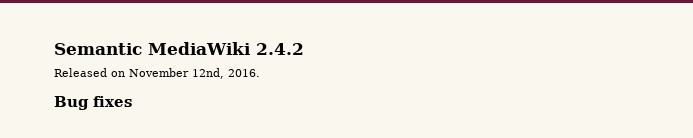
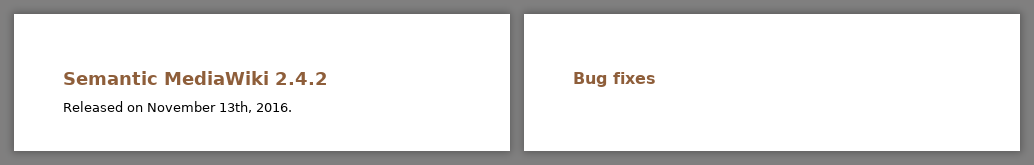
- Released on November 12nd, 2016.
+ Released on November 13th, 2016.

